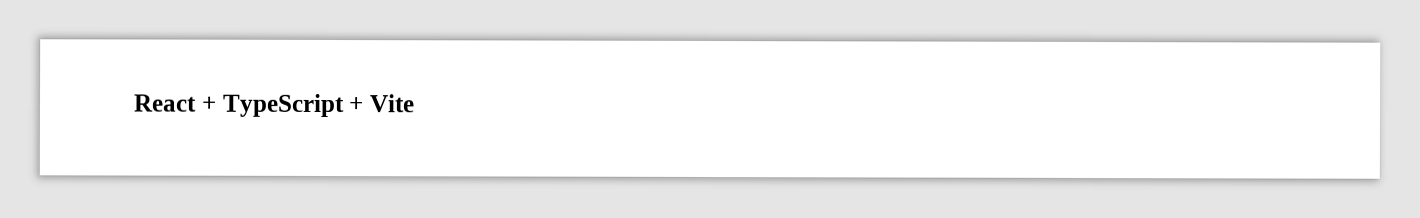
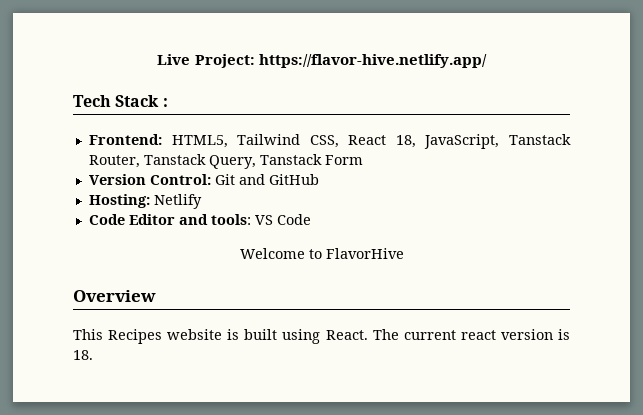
- React + TypeScript + Vite
+ Live Project: https://flavor-hive.netlify.app/
+ Tech Stack :
+ Frontend: HTML5, Tailwind CSS, React 18, JavaScript, Tanstack Router, Tanstack Query, Tanstack Form
+ Version Control: Git and GitHub
+ Hosting: Netlify
+ Code Editor and tools: VS Code
+ Welcome to FlavorHive
+ Overview
+ This Recipes website is built using React. The current react version is 18.

